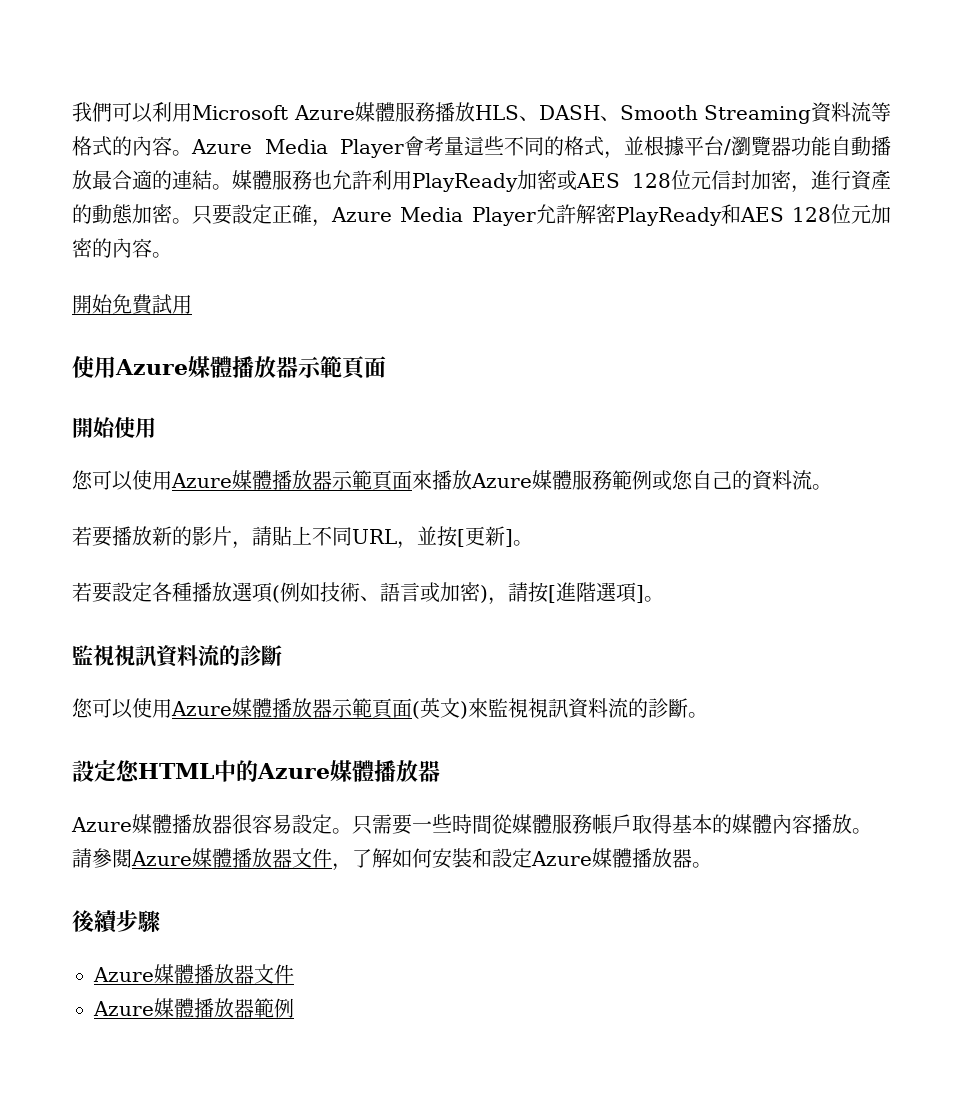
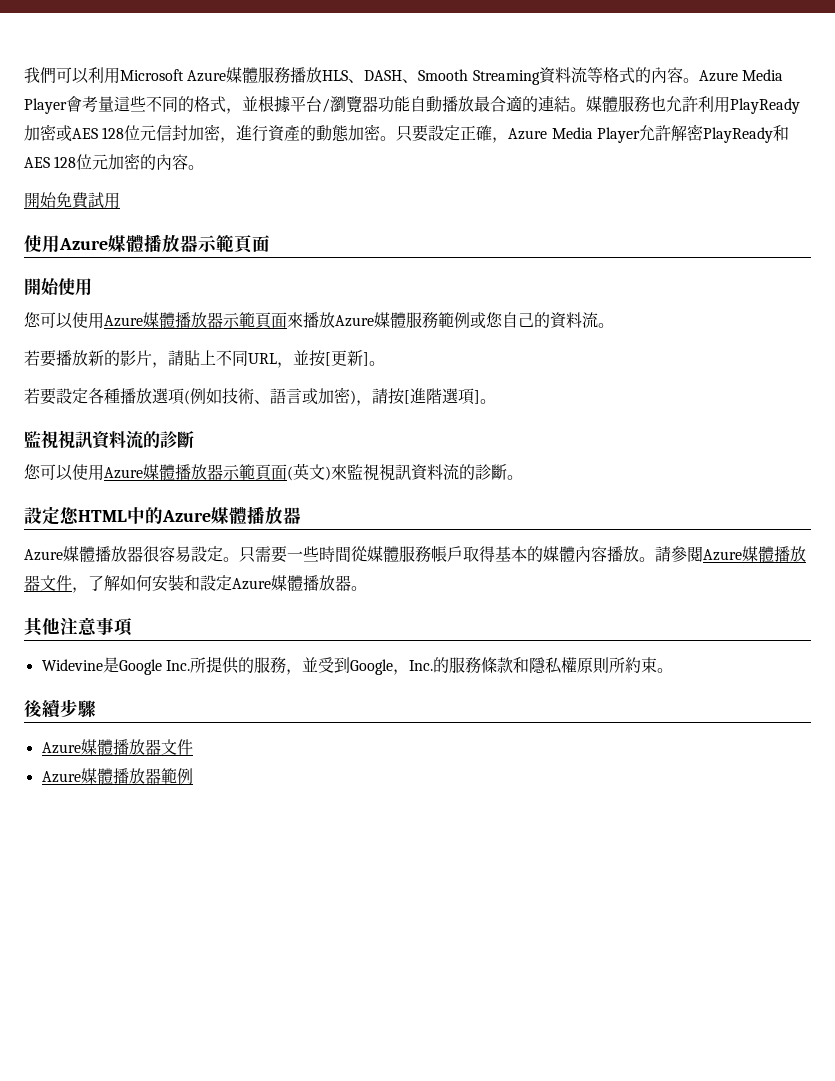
+ 其他注意事項
+ Widevine是Google Inc.所提供的服務，並受到Google，Inc.的服務條款和隱私權原則所約束。

